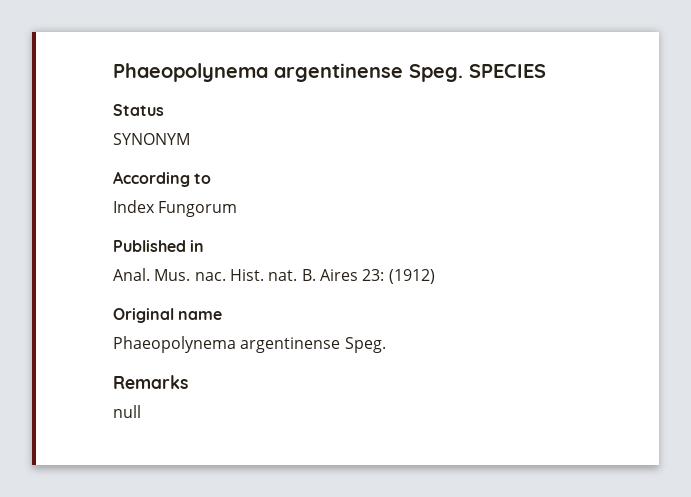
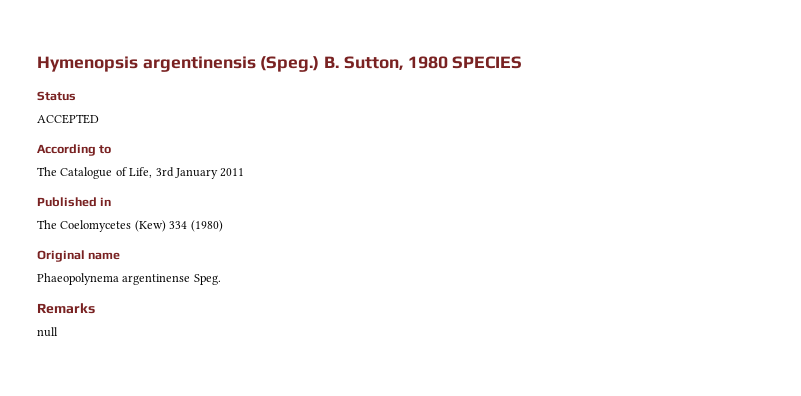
- Phaeopolynema argentinense Speg. SPECIES
+ Hymenopsis argentinensis (Speg.) B. Sutton, 1980 SPECIES
- SYNONYM
+ ACCEPTED
- Index Fungorum
+ The Catalogue of Life, 3rd January 2011
  Published in
- Anal. Mus. nac. Hist. nat. B. Aires 23: (1912)
+ The Coelomycetes (Kew) 334 (1980)

